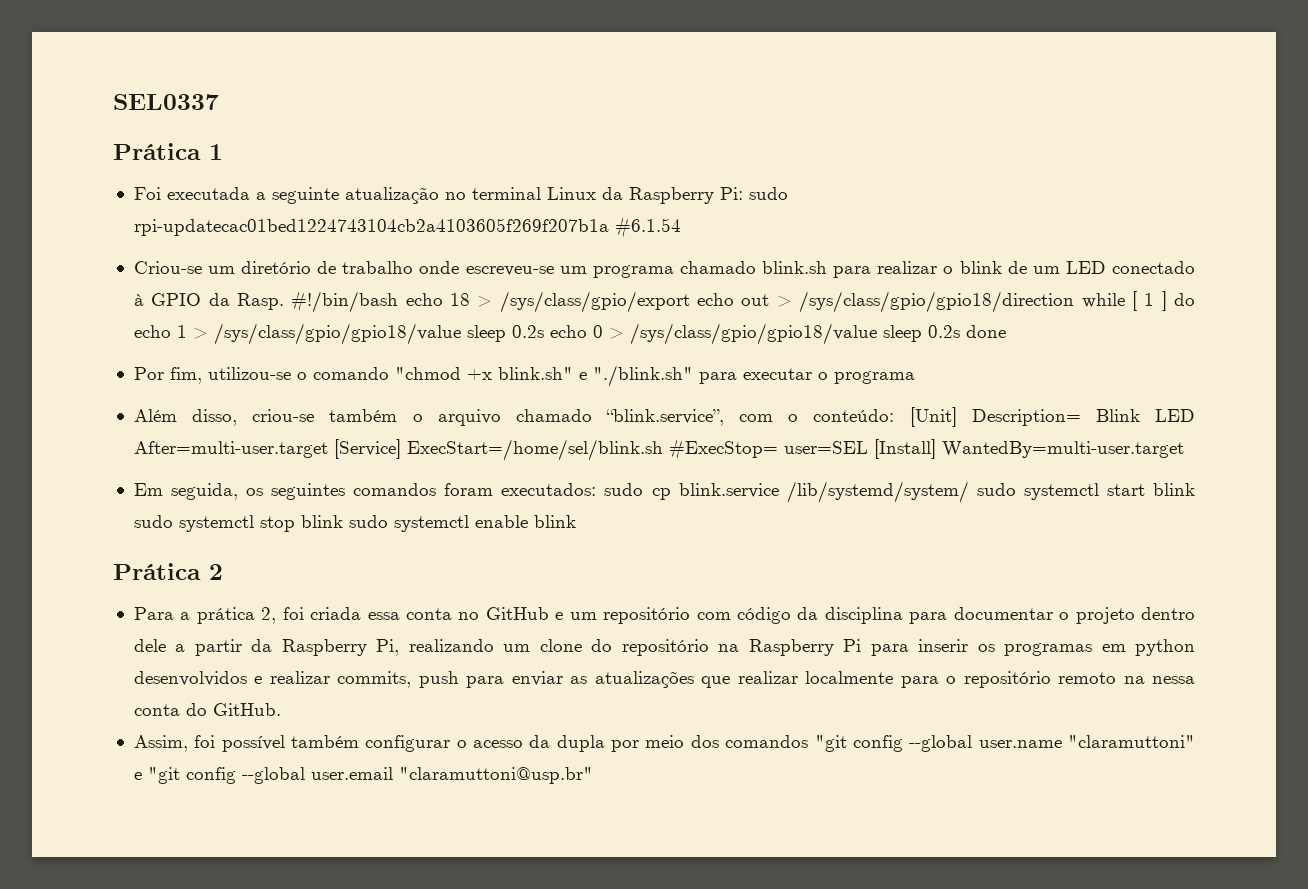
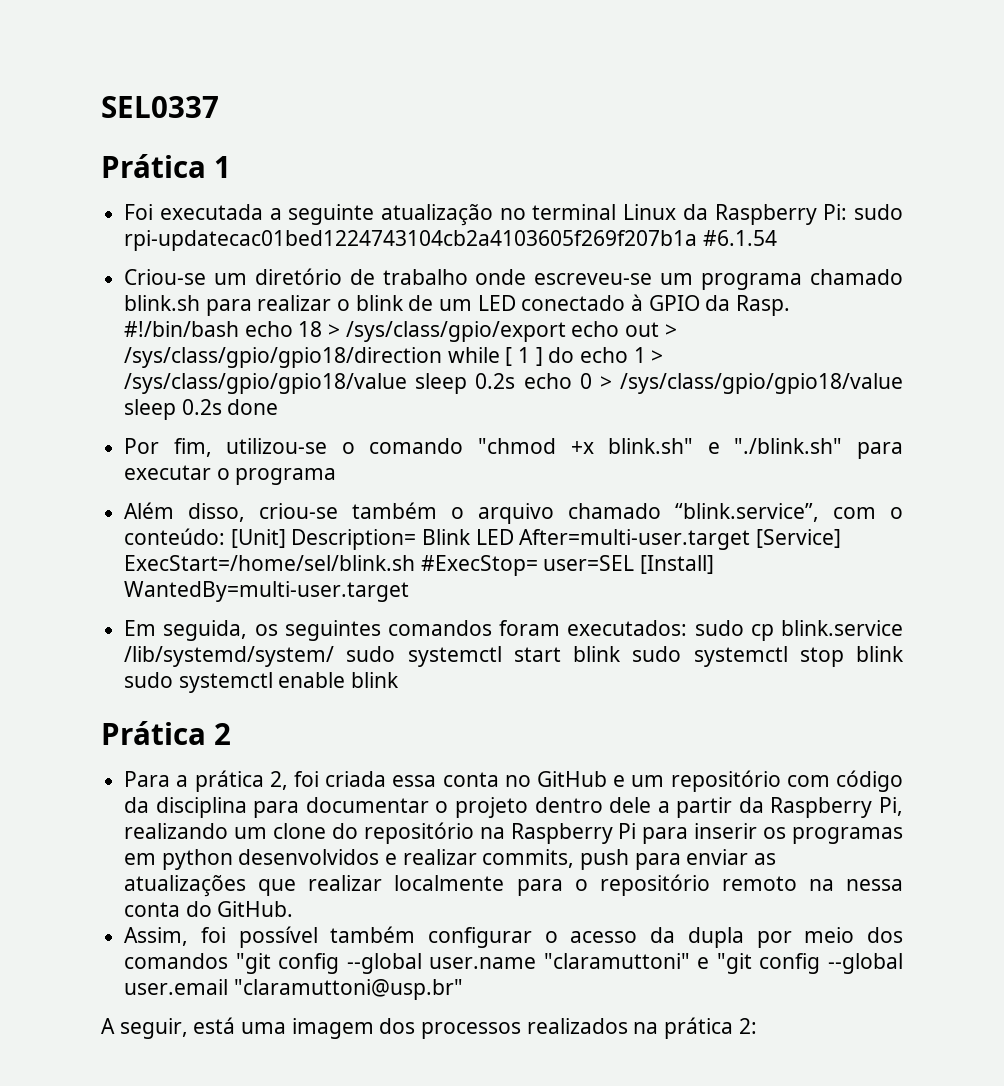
+ A seguir, está uma imagem dos processos realizados na prática 2:

